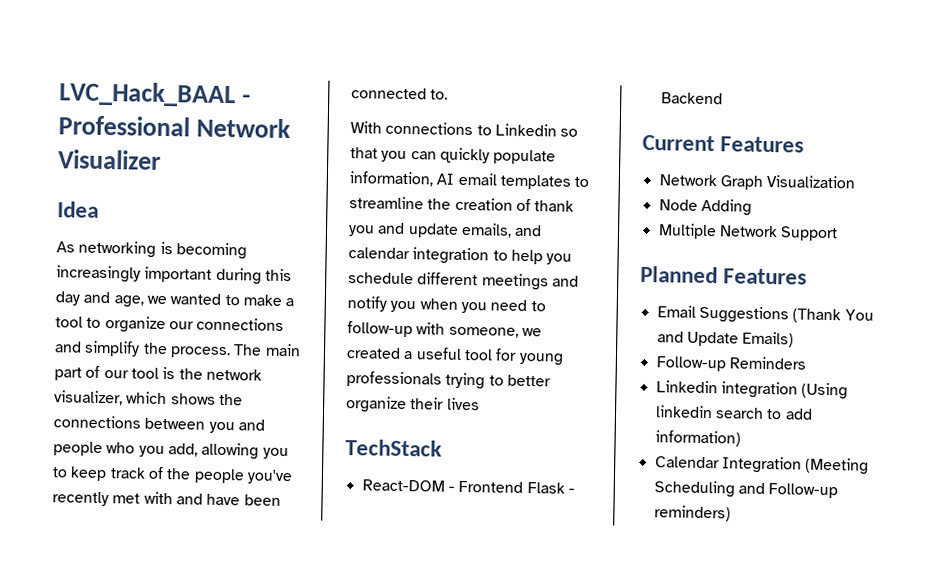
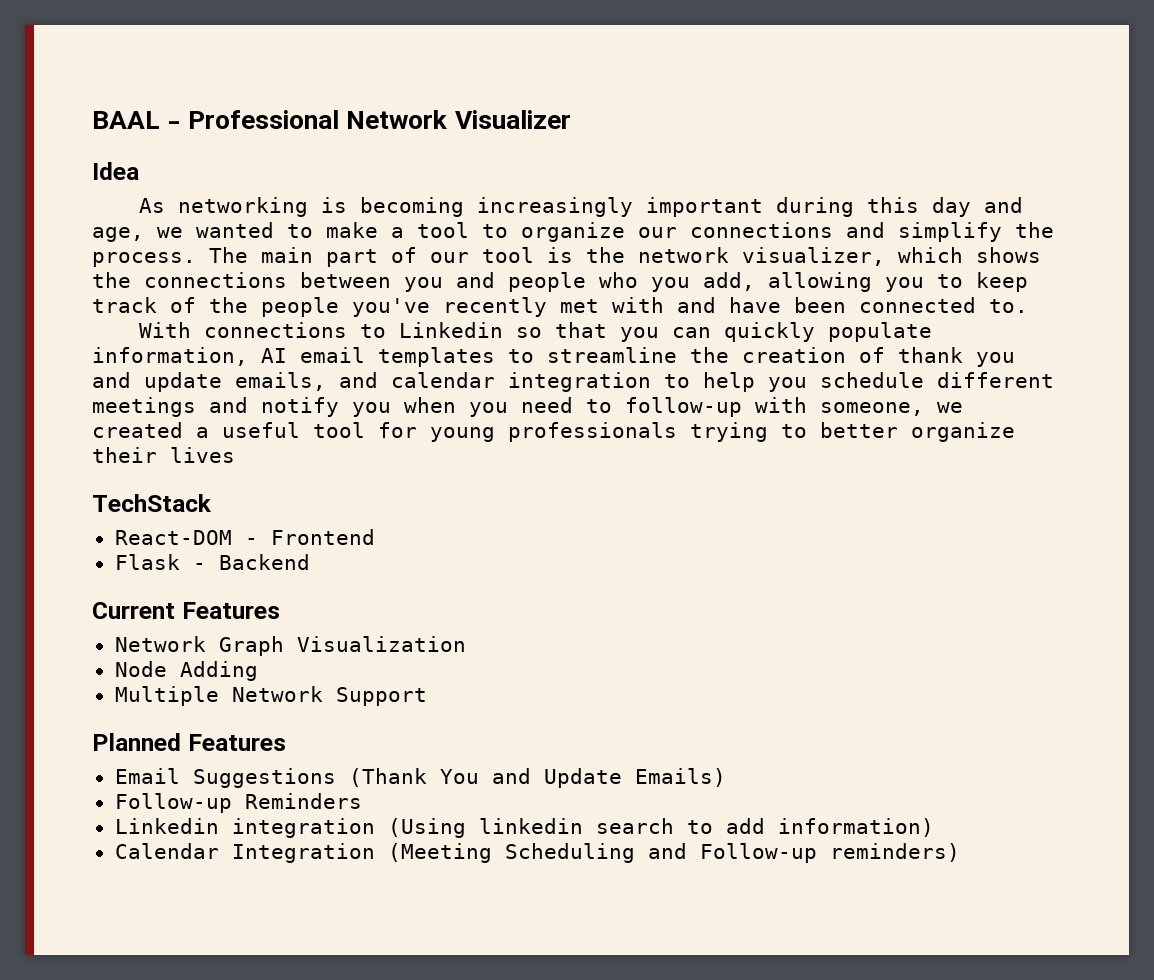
- LVC_Hack_BAAL - Professional Network Visualizer
+ BAAL - Professional Network Visualizer
- React-DOM - Frontend Flask - Backend
+ React-DOM - Frontend
+ Flask - Backend

